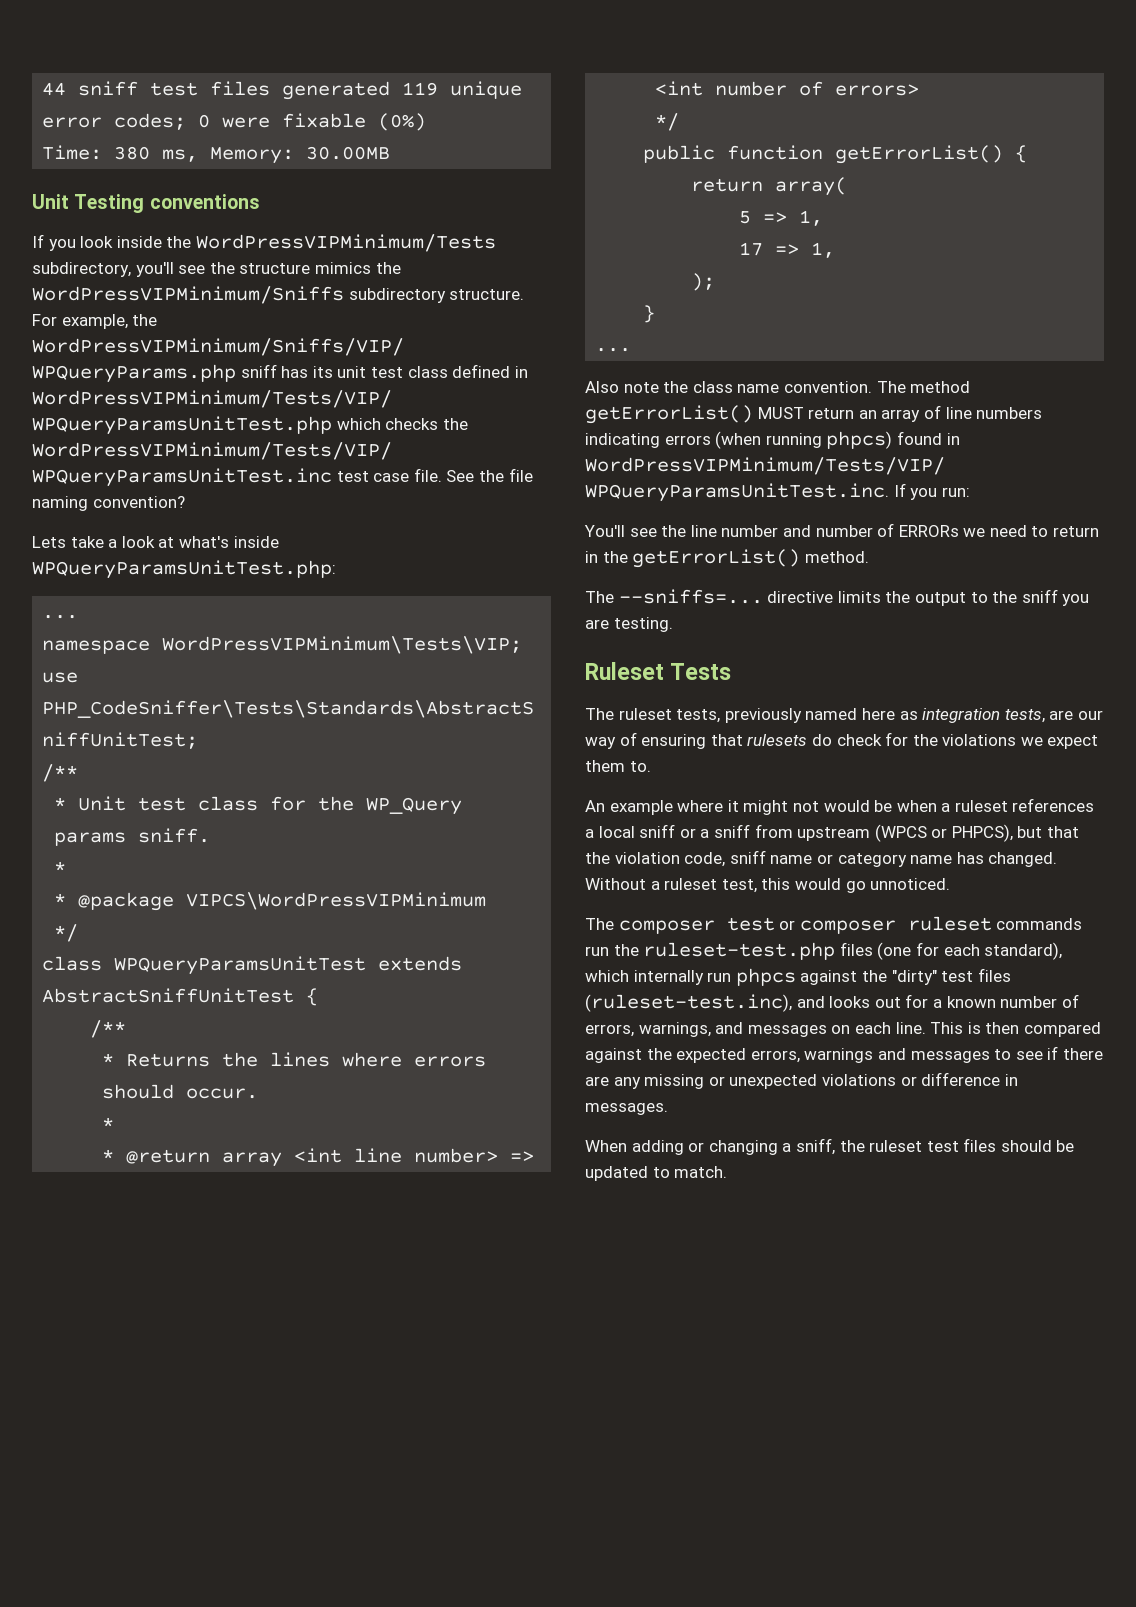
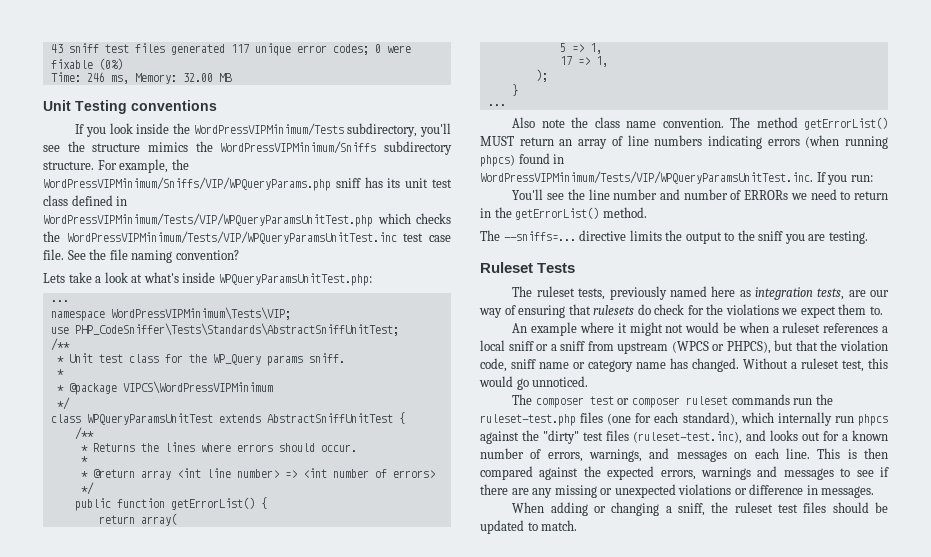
- 44 sniff test files generated 119 unique error codes; 0 were fixable (0%)
+ 43 sniff test files generated 117 unique error codes; 0 were fixable (0%)
- Time: 380 ms, Memory: 30.00MB
+ Time: 246 ms, Memory: 32.00 MB

